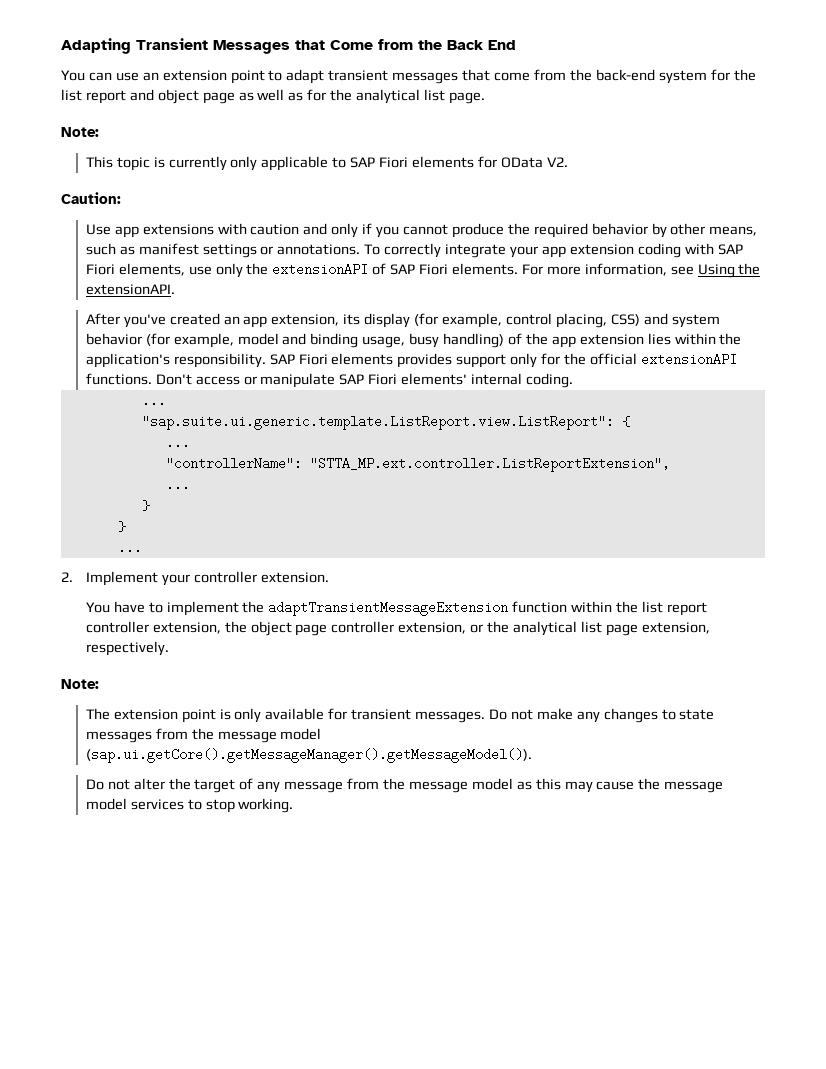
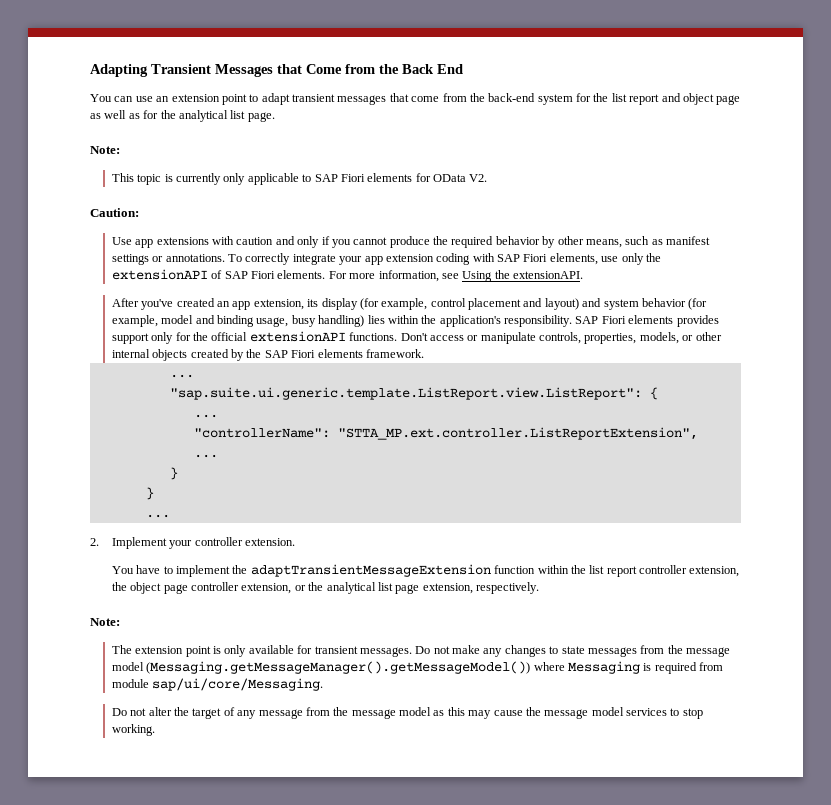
- After you've created an app extension, its display (for example, control placing, CSS) and system behavior (for example, model and binding usage, busy handling) of the app extension lies within the application's responsibility.
+ After you've created an app extension, its display (for example, control placement and layout) and system behavior (for example, model and binding usage, busy handling) lies within the application's responsibility.
- Don't access or manipulate SAP Fiori elements' internal coding.
+ Don't access or manipulate controls, properties, models, or other internal objects created by the SAP Fiori elements framework.
- Do not make any changes to state messages from the message model (sap.ui.getCore().getMessageManager().getMessageModel()).
+ Do not make any changes to state messages from the message model (Messaging.getMessageManager().getMessageModel()) where Messaging is required from module sap/ui/core/Messaging.

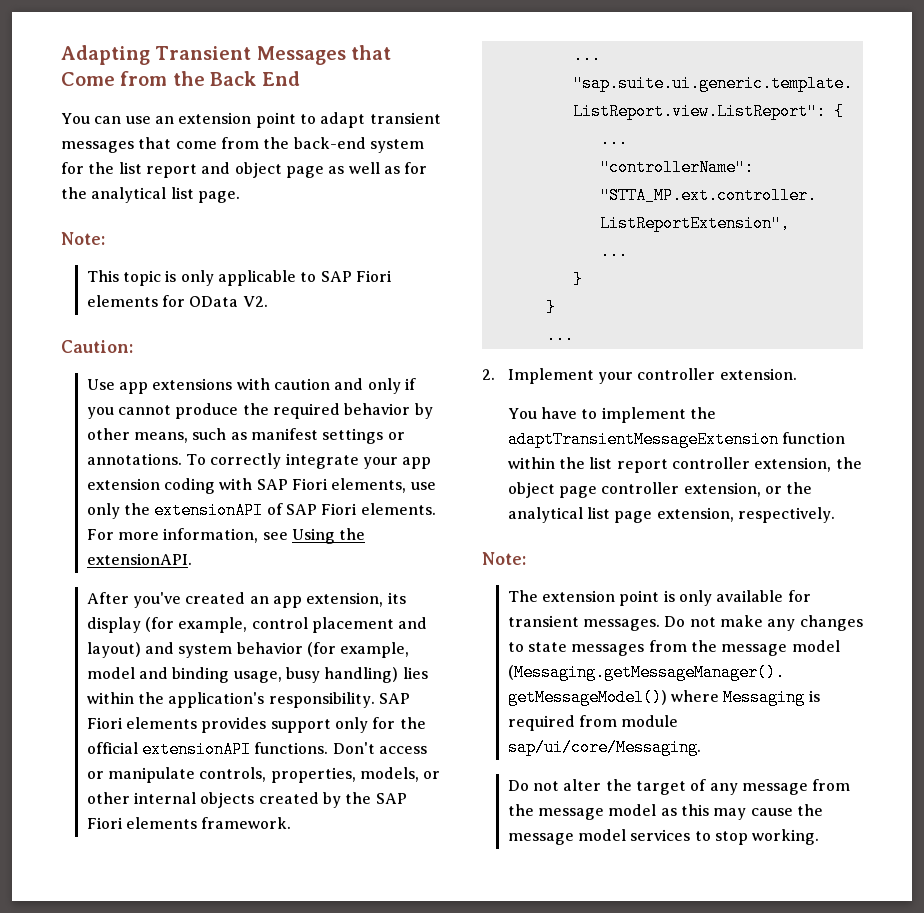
- This topic is currently only applicable to SAP Fiori elements for OData V2.
+ This topic is only applicable to SAP Fiori elements for OData V2.

